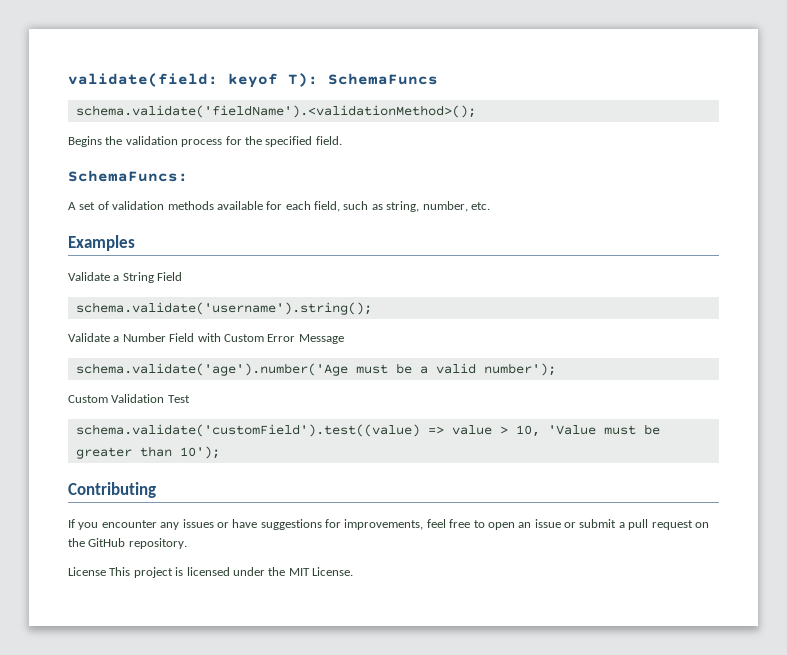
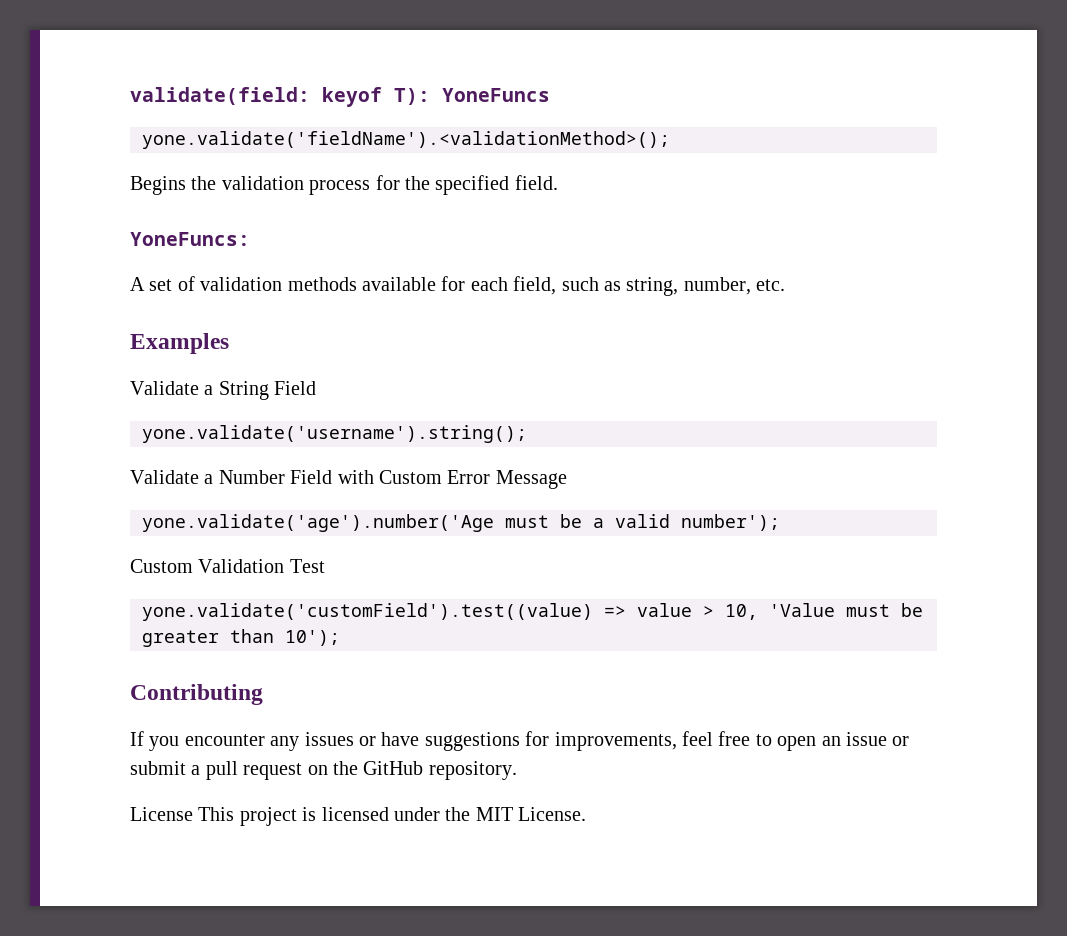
- validate(field: keyof T): SchemaFuncs
- schema.validate('fieldName').<validationMethod>();
+ validate(field: keyof T): YoneFuncs
+ yone.validate('fieldName').<validationMethod>();
- SchemaFuncs:
+ YoneFuncs:
- schema.validate('username').string();
+ yone.validate('username').string();
- schema.validate('age').number('Age must be a valid number');
+ yone.validate('age').number('Age must be a valid number');
- schema.validate('customField').test((value) => value > 10, 'Value must be greater than 10');
+ yone.validate('customField').test((value) => value > 10, 'Value must be greater than 10');

